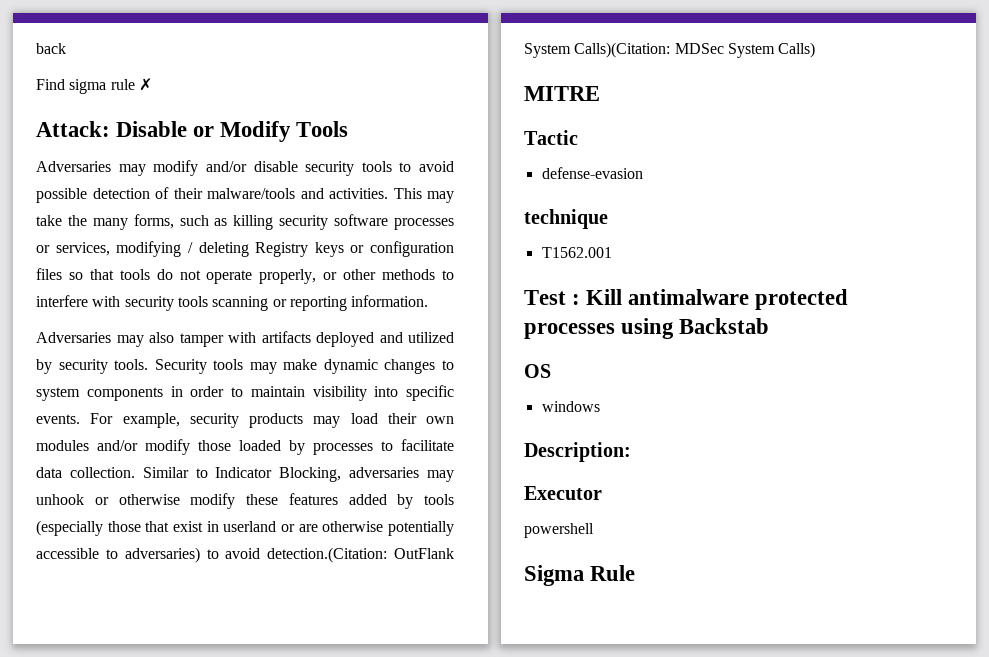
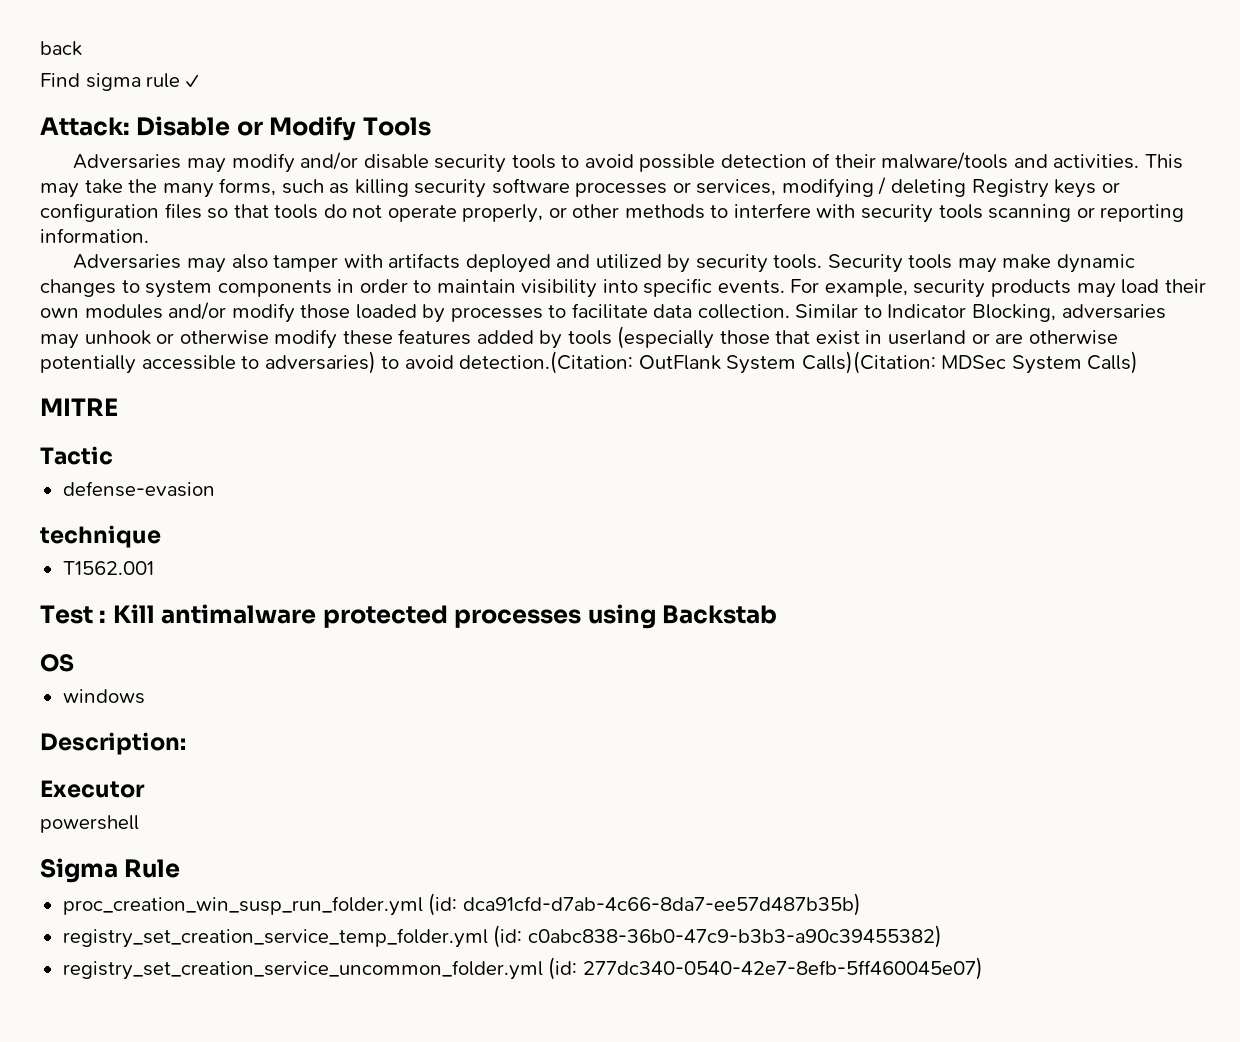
- Find sigma rule ✗
+ Find sigma rule ✓
+ proc_creation_win_susp_run_folder.yml (id: dca91cfd-d7ab-4c66-8da7-ee57d487b35b)
+ registry_set_creation_service_temp_folder.yml (id: c0abc838-36b0-47c9-b3b3-a90c39455382)
+ registry_set_creation_service_uncommon_folder.yml (id: 277dc340-0540-42e7-8efb-5ff460045e07)

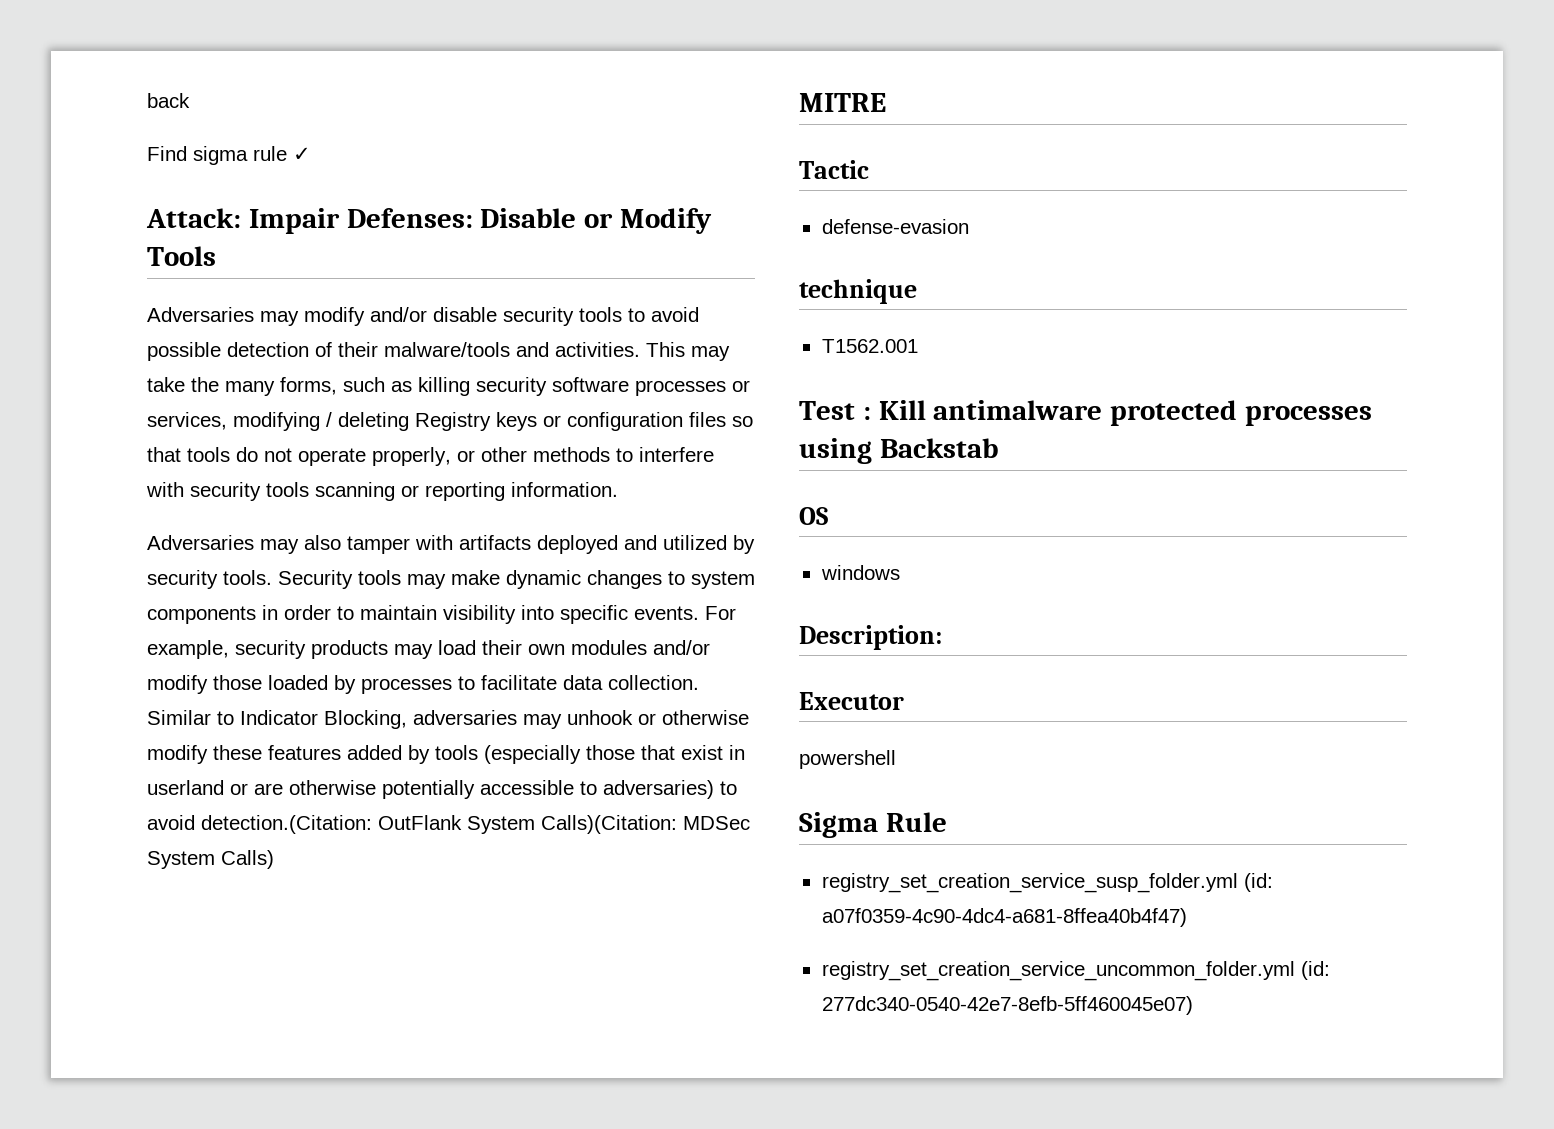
- Attack: Disable or Modify Tools
+ Attack: Impair Defenses: Disable or Modify Tools
- proc_creation_win_susp_run_folder.yml (id: dca91cfd-d7ab-4c66-8da7-ee57d487b35b)
- registry_set_creation_service_temp_folder.yml (id: c0abc838-36b0-47c9-b3b3-a90c39455382)
+ registry_set_creation_service_susp_folder.yml (id: a07f0359-4c90-4dc4-a681-8ffea40b4f47)

